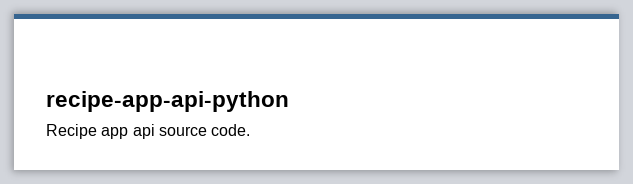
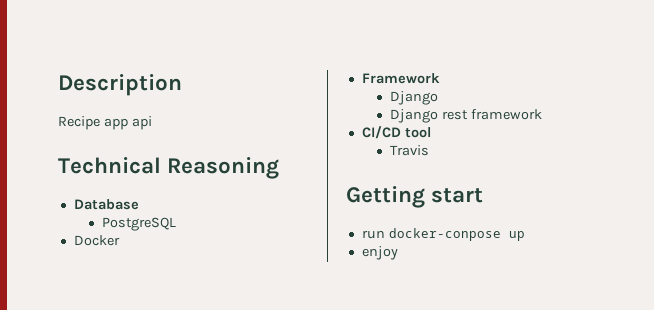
- recipe-app-api-python
+ Description
- Recipe app api source code.
+ Recipe app api
+ Technical Reasoning
+ Database
+ PostgreSQL
+ Docker
+ Framework
+ Django
+ Django rest framework
+ CI/CD tool
+ Travis
+ Getting start
+ run docker-conpose up
+ enjoy

